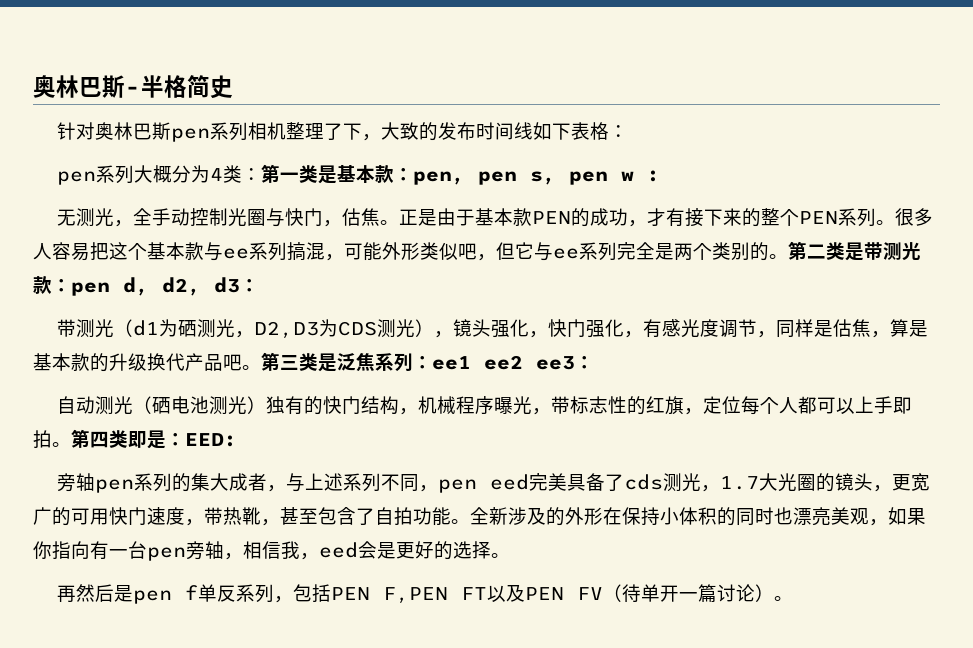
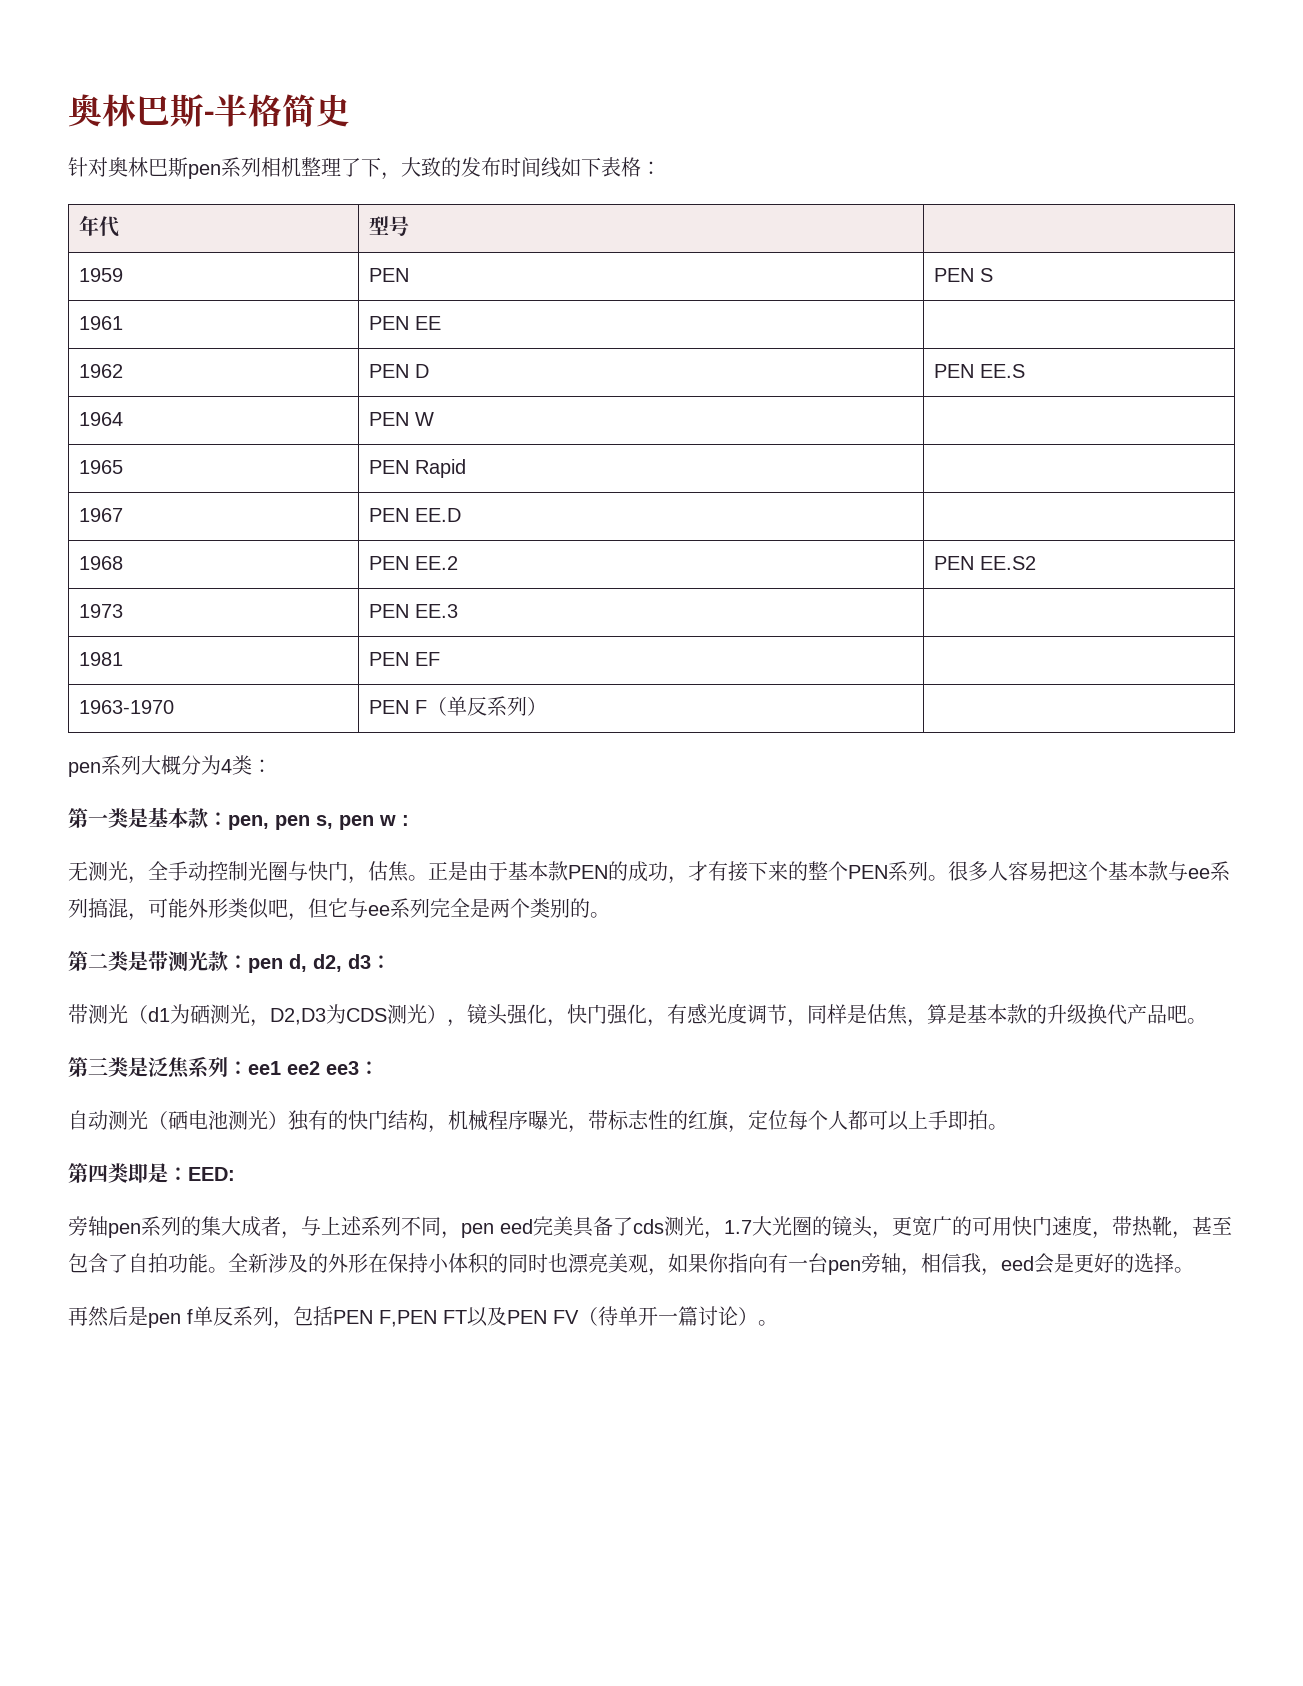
+ 年代 | 型号 |
+ 1959 | PEN | PEN S
+ 1961 | PEN EE |
+ 1962 | PEN D | PEN EE.S
+ 1964 | PEN W |
+ 1965 | PEN Rapid |
+ 1967 | PEN EE.D |
+ 1968 | PEN EE.2 | PEN EE.S2
+ 1973 | PEN EE.3 |
+ 1981 | PEN EF |
+ 1963-1970 | PEN F（单反系列） |
- pen系列大概分为4类：第一类是基本款：pen, pen s, pen w :
+ pen系列大概分为4类：
+ 第一类是基本款：pen, pen s, pen w :
- 很多人容易把这个基本款与ee系列搞混，可能外形类似吧，但它与ee系列完全是两个类别的。第二类是带测光款：pen d, d2, d3：
+ 很多人容易把这个基本款与ee系列搞混，可能外形类似吧，但它与ee系列完全是两个类别的。
+ 第二类是带测光款：pen d, d2, d3：
- 带测光（d1为硒测光，D2,D3为CDS测光），镜头强化，快门强化，有感光度调节，同样是估焦，算是基本款的升级换代产品吧。第三类是泛焦系列：ee1 ee2 ee3：
+ 带测光（d1为硒测光，D2,D3为CDS测光），镜头强化，快门强化，有感光度调节，同样是估焦，算是基本款的升级换代产品吧。
+ 第三类是泛焦系列：ee1 ee2 ee3：
- 自动测光（硒电池测光）独有的快门结构，机械程序曝光，带标志性的红旗，定位每个人都可以上手即拍。第四类即是：EED:
+ 自动测光（硒电池测光）独有的快门结构，机械程序曝光，带标志性的红旗，定位每个人都可以上手即拍。
+ 第四类即是：EED:

